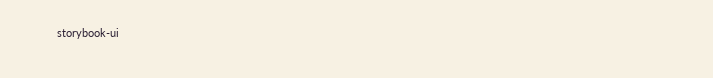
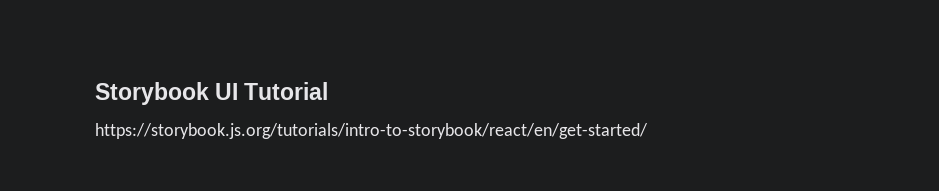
- storybook-ui
+ Storybook UI Tutorial
+ https://storybook.js.org/tutorials/intro-to-storybook/react/en/get-started/

